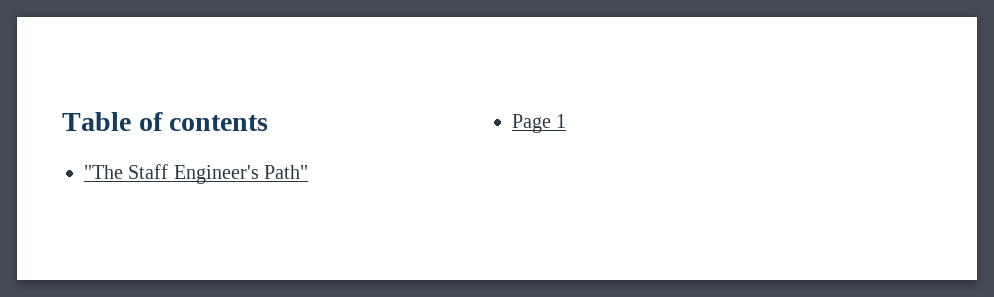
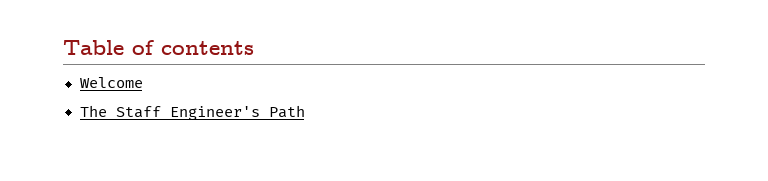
- "The Staff Engineer's Path"
- Page 1
+ Welcome
+ The Staff Engineer's Path

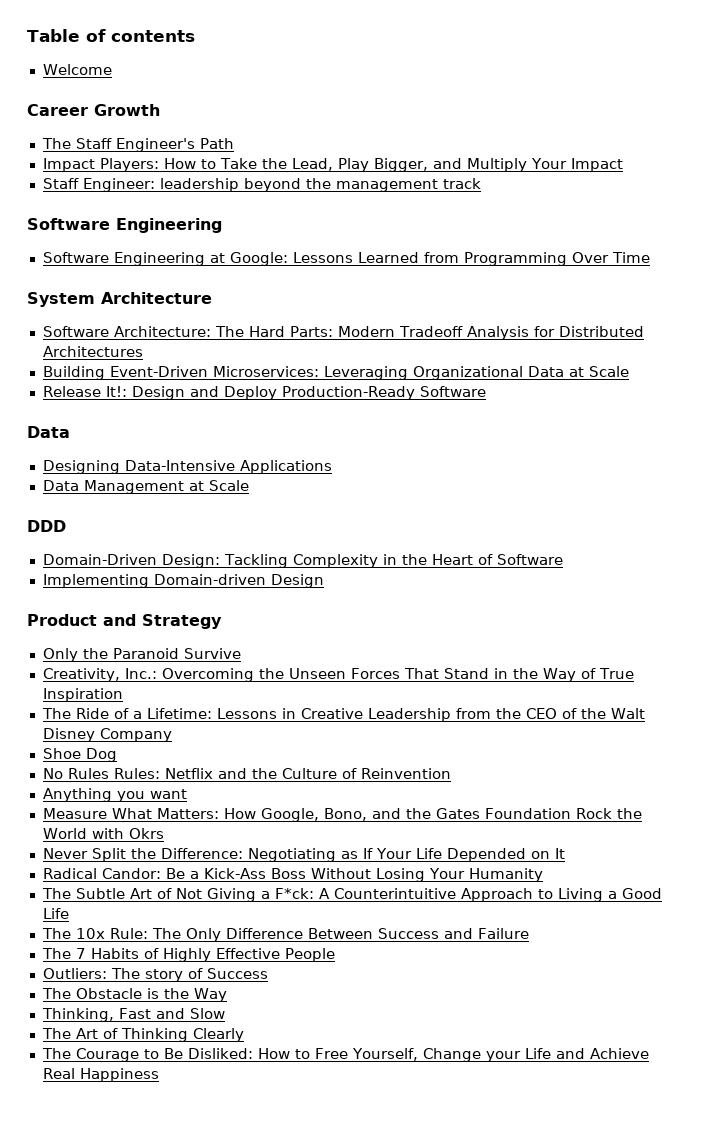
+ Career Growth
+ Impact Players: How to Take the Lead, Play Bigger, and Multiply Your Impact
+ Staff Engineer: leadership beyond the management track
+ Software Engineering
+ Software Engineering at Google: Lessons Learned from Programming Over Time
+ System Architecture
+ Software Architecture: The Hard Parts: Modern Tradeoff Analysis for Distributed Architectures
+ Building Event-Driven Microservices: Leveraging Organizational Data at Scale
+ Release It!: Design and Deploy Production-Ready Software
+ Data
+ Designing Data-Intensive Applications
+ Data Management at Scale
+ DDD
+ Domain-Driven Design: Tackling Complexity in the Heart of Software
+ Implementing Domain-driven Design
+ Product and Strategy
+ Only the Paranoid Survive
+ Creativity, Inc.: Overcoming the Unseen Forces That Stand in the Way of True Inspiration
+ The Ride of a Lifetime: Lessons in Creative Leadership from the CEO of the Walt Disney Company
+ Shoe Dog
+ No Rules Rules: Netflix and the Culture of Reinvention
+ Anything you want
+ Measure What Matters: How Google, Bono, and the Gates Foundation Rock the World with Okrs
+ Never Split the Difference: Negotiating as If Your Life Depended on It
+ Radical Candor: Be a Kick-Ass Boss Without Losing Your Humanity
+ The Subtle Art of Not Giving a F*ck: A Counterintuitive Approach to Living a Good Life
+ The 10x Rule: The Only Difference Between Success and Failure
+ The 7 Habits of Highly Effective People
+ Outliers: The story of Success
+ The Obstacle is the Way
+ Thinking, Fast and Slow
+ The Art of Thinking Clearly
+ The Courage to Be Disliked: How to Free Yourself, Change your Life and Achieve Real Happiness

